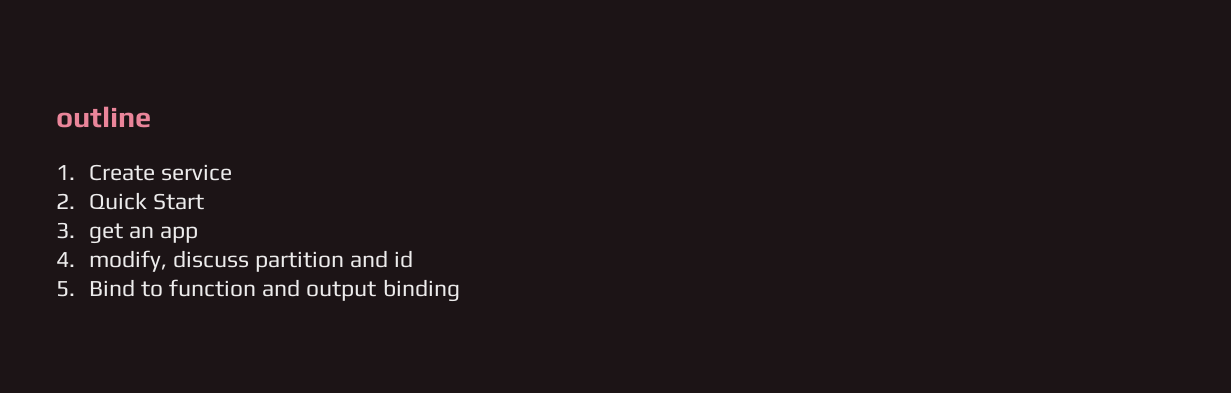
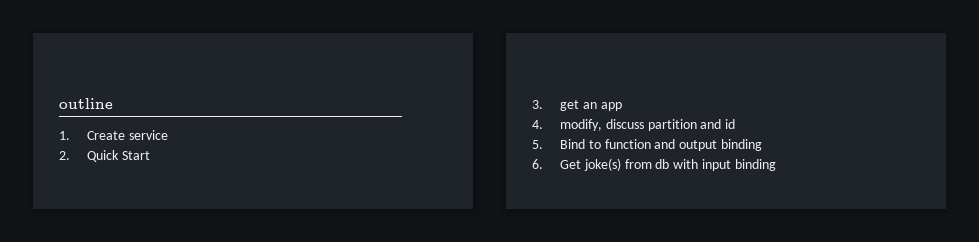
+ 6. Get joke(s) from db with input binding

